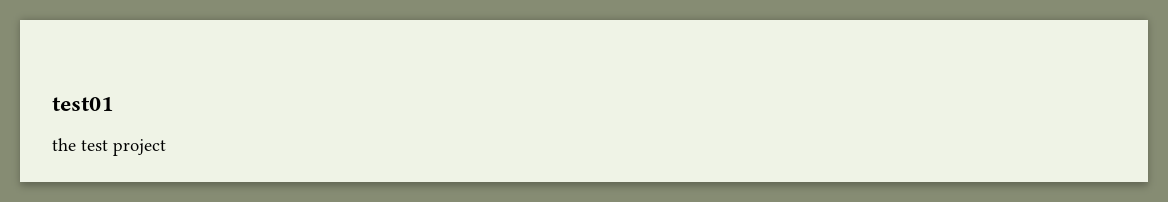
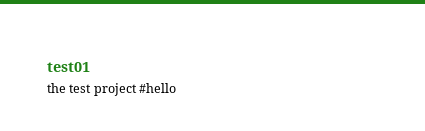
- the test project
+ the test project #hello

